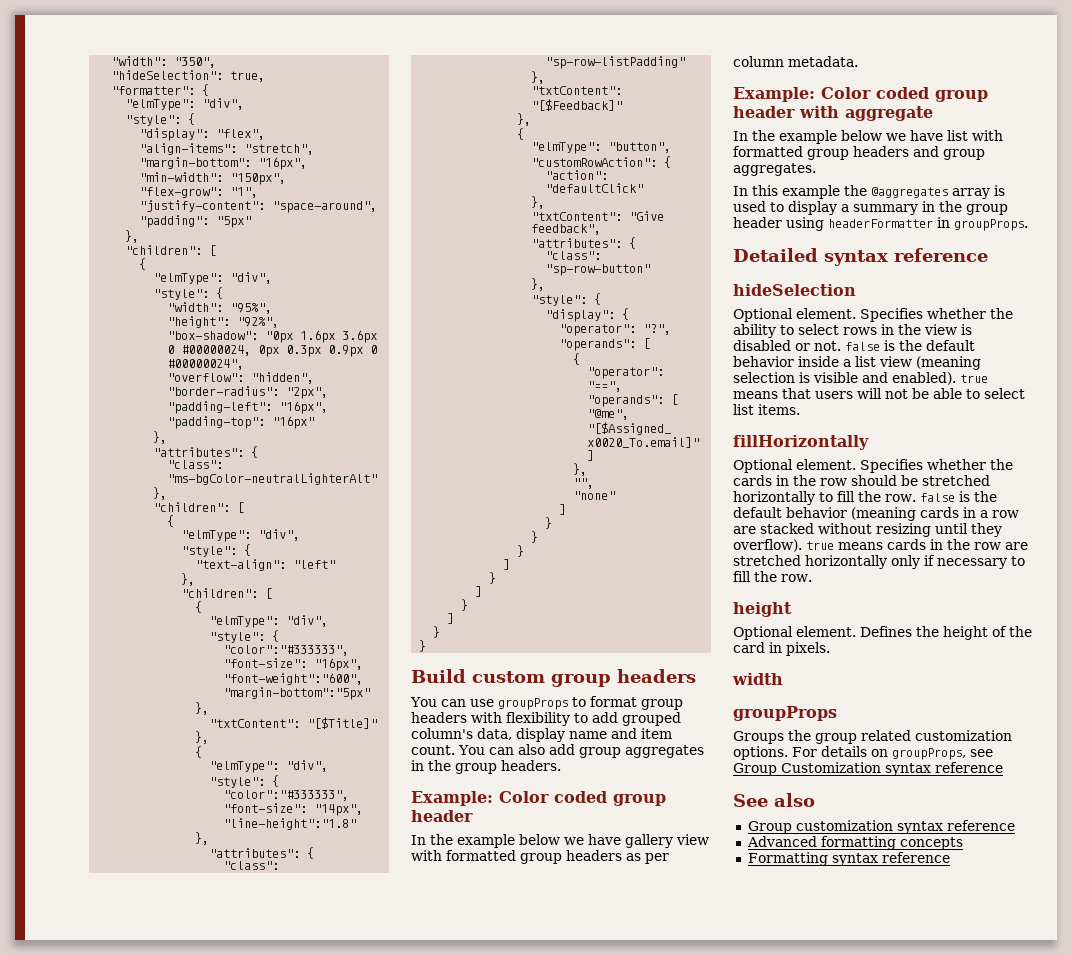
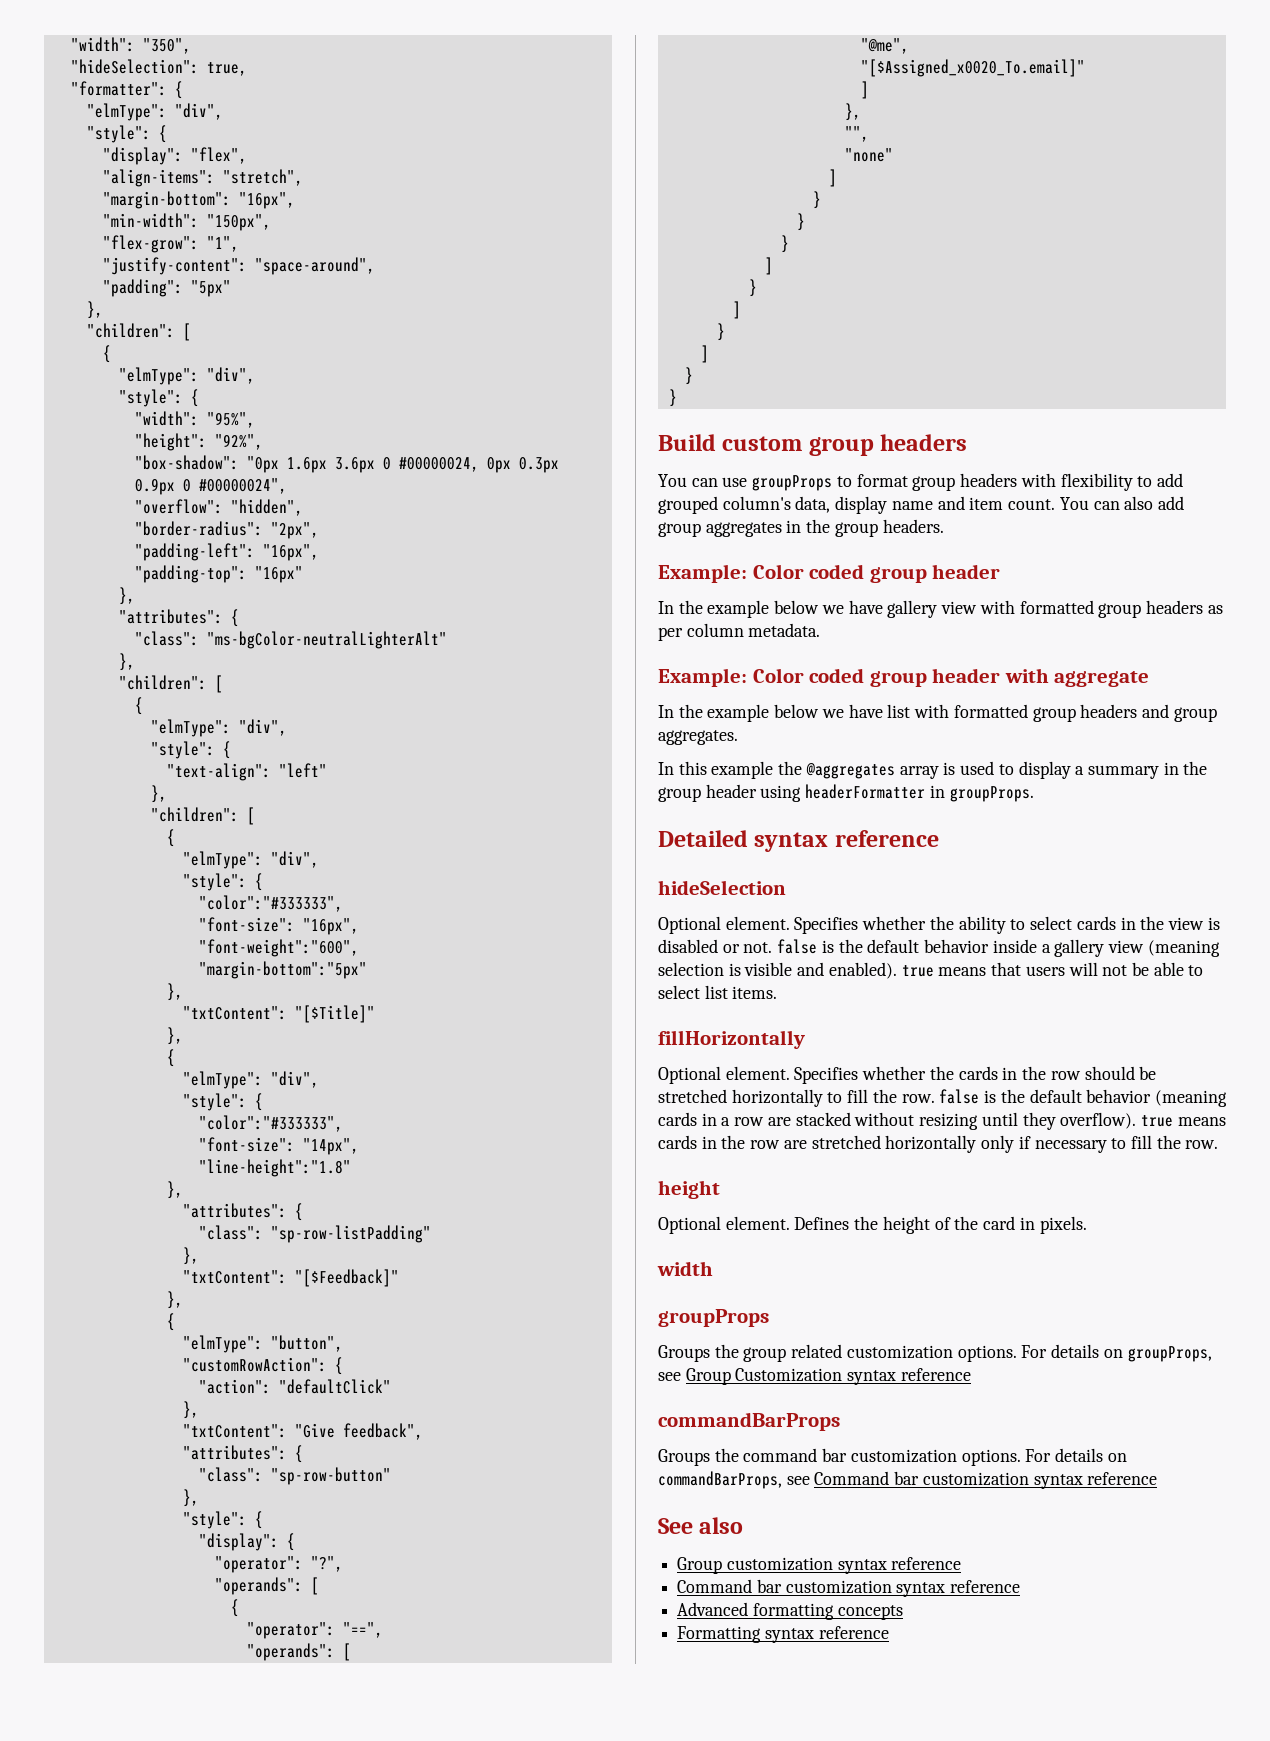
- Specifies whether the ability to select rows in the view is disabled or not. false is the default behavior inside a list view (meaning selection is visible and enabled). true means that users will not be able to select list items.
+ Specifies whether the ability to select cards in the view is disabled or not. false is the default behavior inside a gallery view (meaning selection is visible and enabled). true means that users will not be able to select list items.
+ commandBarProps
+ Groups the command bar customization options. For details on commandBarProps, see Command bar customization syntax reference
  Group customization syntax reference
+ Command bar customization syntax reference

